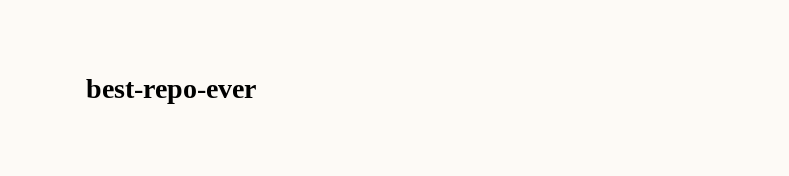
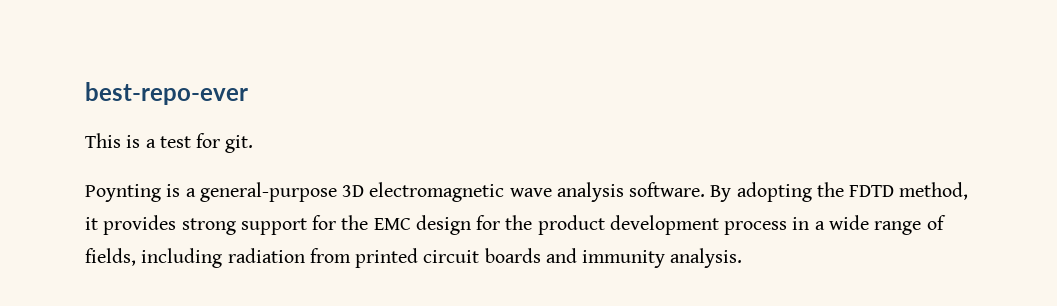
+ This is a test for git.
+ Poynting is a general-purpose 3D electromagnetic wave analysis software. By adopting the FDTD method, it provides strong support for the EMC design for the product development process in a wide range of fields, including radiation from printed circuit boards and immunity analysis.

